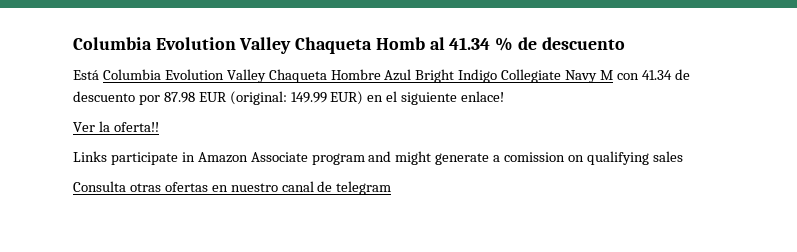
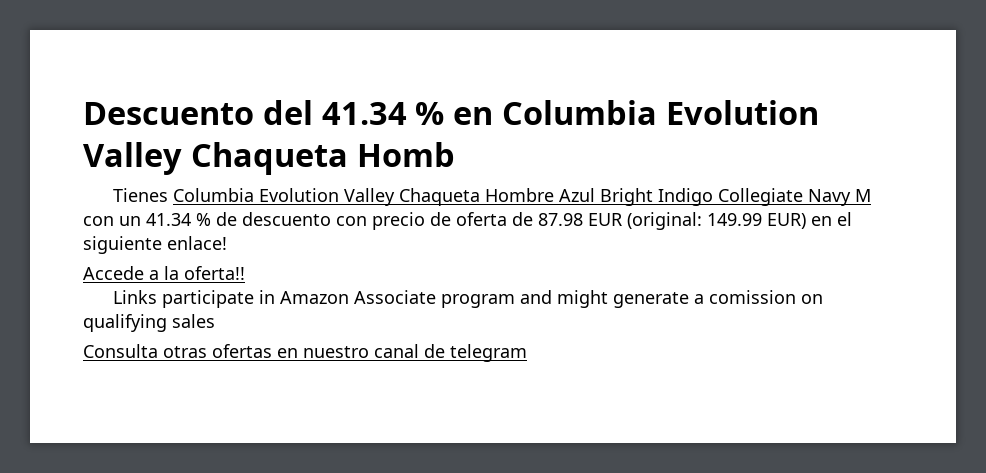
- Columbia Evolution Valley Chaqueta Homb al 41.34 % de descuento
- Está Columbia Evolution Valley Chaqueta Hombre Azul Bright Indigo Collegiate Navy M con 41.34 de descuento por 87.98 EUR (original: 149.99 EUR) en el siguiente enlace!
+ Descuento del 41.34 % en Columbia Evolution Valley Chaqueta Homb
+ Tienes Columbia Evolution Valley Chaqueta Hombre Azul Bright Indigo Collegiate Navy M con un 41.34 % de descuento con precio de oferta de 87.98 EUR (original: 149.99 EUR) en el siguiente enlace!
- Ver la oferta!!
+ Accede a la oferta!!

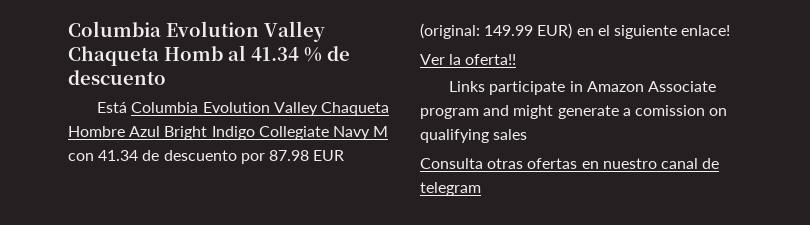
- Descuento del 41.34 % en Columbia Evolution Valley Chaqueta Homb
- Tienes Columbia Evolution Valley Chaqueta Hombre Azul Bright Indigo Collegiate Navy M con un 41.34 % de descuento con precio de oferta de 87.98 EUR (original: 149.99 EUR) en el siguiente enlace!
+ Columbia Evolution Valley Chaqueta Homb al 41.34 % de descuento
+ Está Columbia Evolution Valley Chaqueta Hombre Azul Bright Indigo Collegiate Navy M con 41.34 de descuento por 87.98 EUR (original: 149.99 EUR) en el siguiente enlace!
- Accede a la oferta!!
+ Ver la oferta!!

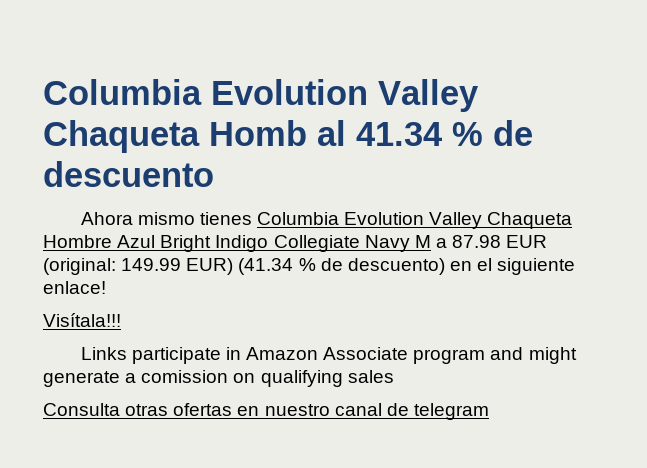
- Está Columbia Evolution Valley Chaqueta Hombre Azul Bright Indigo Collegiate Navy M con 41.34 de descuento por 87.98 EUR (original: 149.99 EUR) en el siguiente enlace!
+ Ahora mismo tienes Columbia Evolution Valley Chaqueta Hombre Azul Bright Indigo Collegiate Navy M a 87.98 EUR (original: 149.99 EUR) (41.34 % de descuento) en el siguiente enlace!
- Ver la oferta!!
+ Visítala!!!

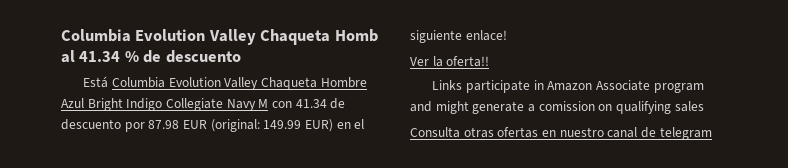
- Ahora mismo tienes Columbia Evolution Valley Chaqueta Hombre Azul Bright Indigo Collegiate Navy M a 87.98 EUR (original: 149.99 EUR) (41.34 % de descuento) en el siguiente enlace!
+ Está Columbia Evolution Valley Chaqueta Hombre Azul Bright Indigo Collegiate Navy M con 41.34 de descuento por 87.98 EUR (original: 149.99 EUR) en el siguiente enlace!
- Visítala!!!
+ Ver la oferta!!

